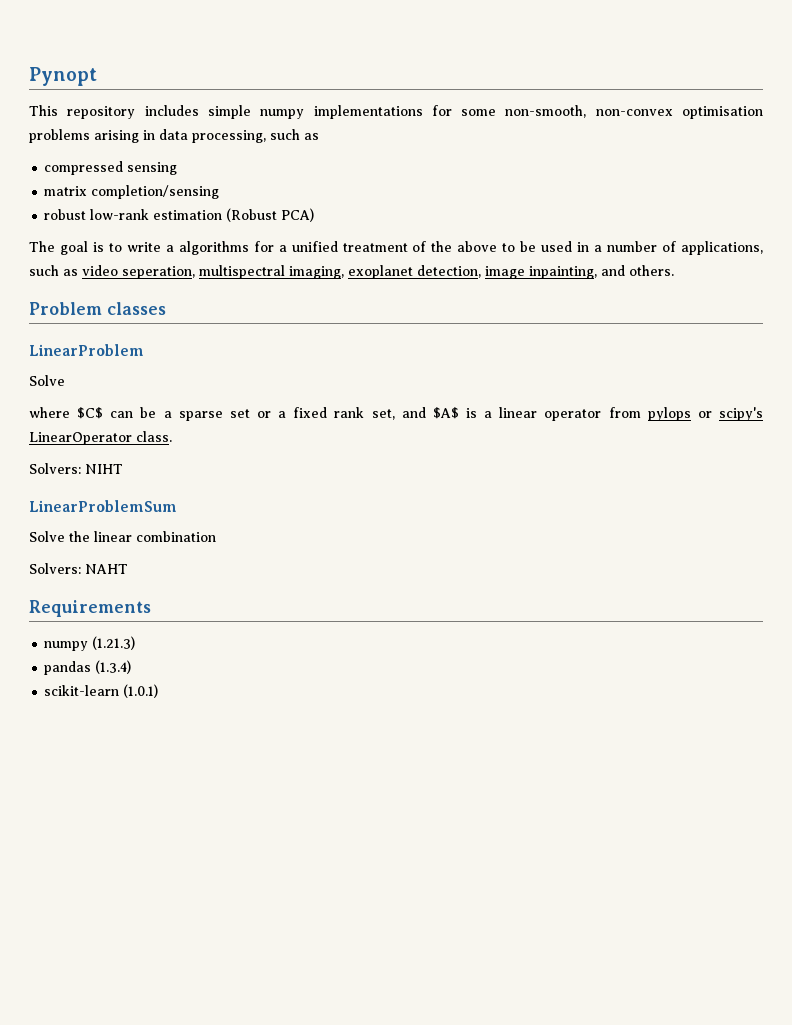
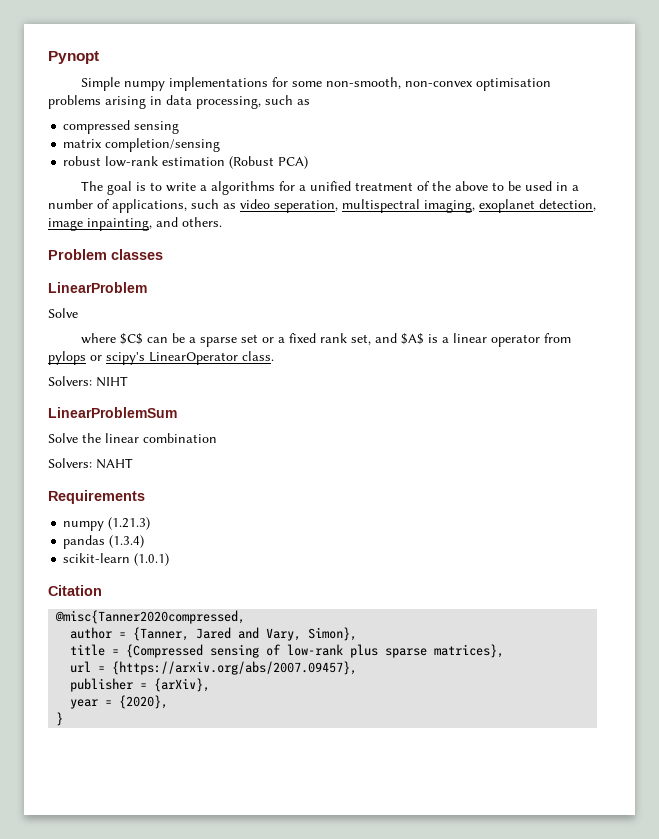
- This repository includes simple numpy implementations for some non-smooth, non-convex optimisation problems arising in data processing, such as
+ Simple numpy implementations for some non-smooth, non-convex optimisation problems arising in data processing, such as
+ Citation
+ @misc{Tanner2020compressed,
+ author = {Tanner, Jared and Vary, Simon},
+ title = {Compressed sensing of low-rank plus sparse matrices},
+ url = {https://arxiv.org/abs/2007.09457},
+ publisher = {arXiv},
+ year = {2020},
+ }

